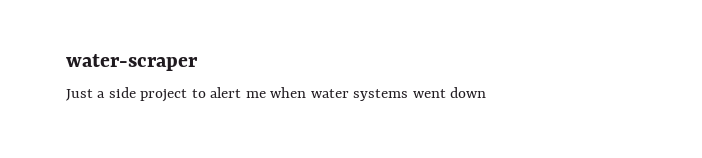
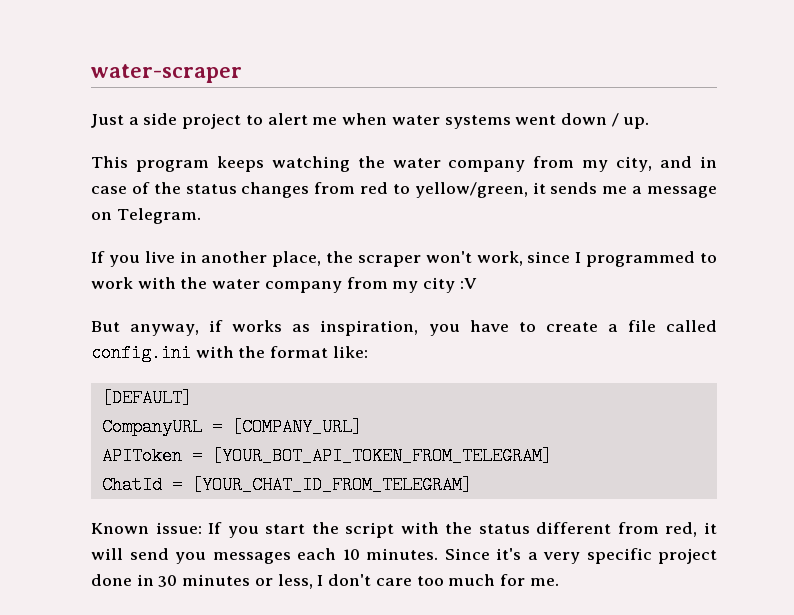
- Just a side project to alert me when water systems went down
+ Just a side project to alert me when water systems went down / up.
+ This program keeps watching the water company from my city, and in case of the status changes from red to yellow/green, it sends me a message on Telegram.
+ If you live in another place, the scraper won't work, since I programmed to work with the water company from my city :V
+ But anyway, if works as inspiration, you have to create a file called config.ini with the format like:
+ [DEFAULT]
+ CompanyURL = [COMPANY_URL]
+ APIToken = [YOUR_BOT_API_TOKEN_FROM_TELEGRAM]
+ ChatId = [YOUR_CHAT_ID_FROM_TELEGRAM]
+ Known issue: If you start the script with the status different from red, it will send you messages each 10 minutes. Since it's a very specific project done in 30 minutes or less, I don't care too much for me.

